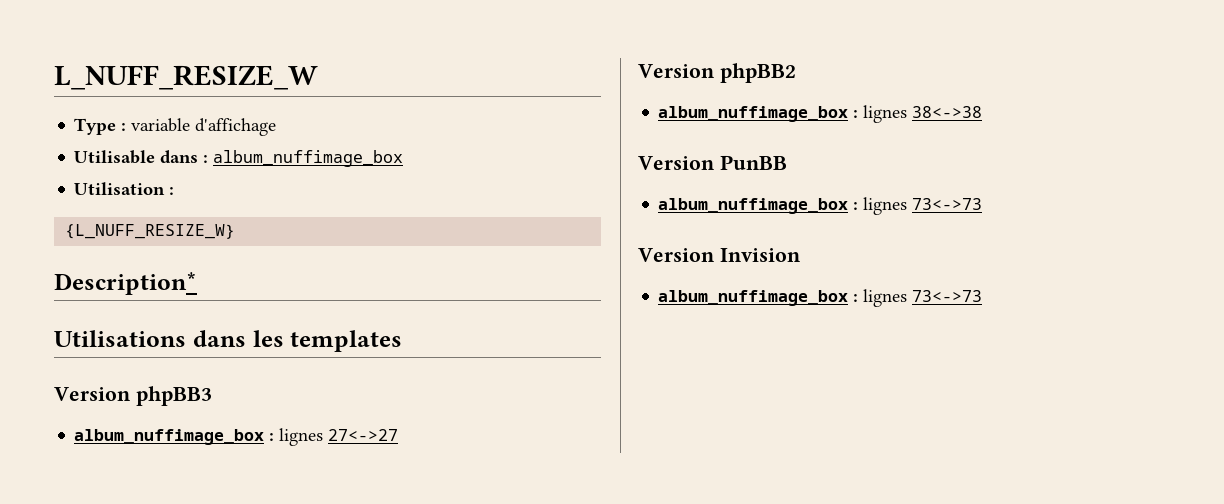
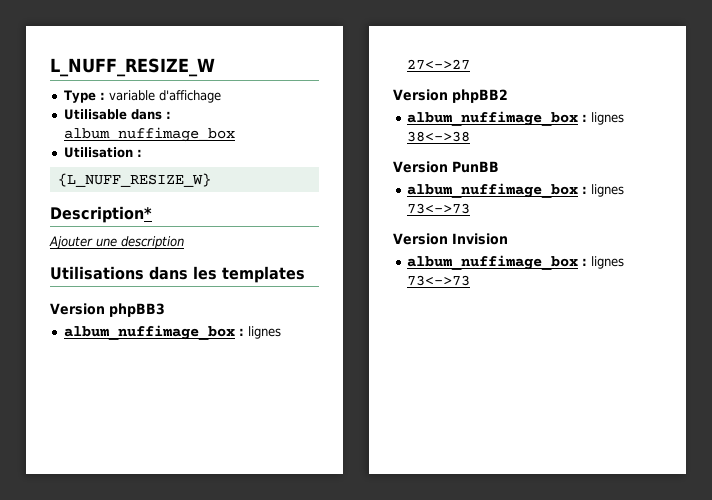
+ Ajouter une description

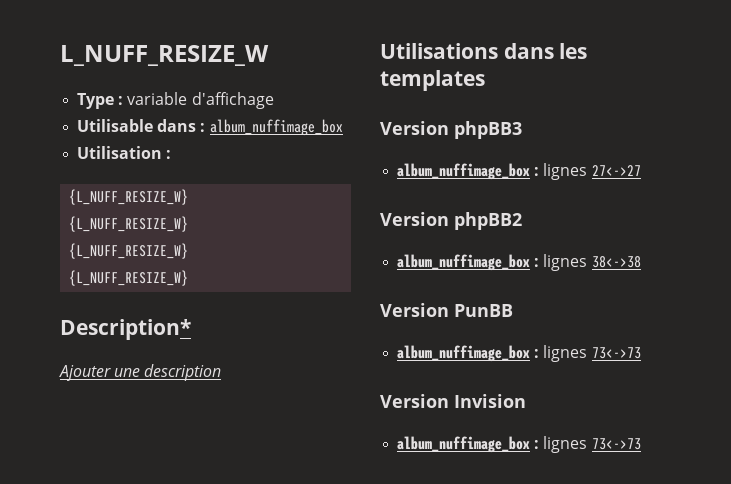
  Utilisation :
+ {L_NUFF_RESIZE_W}
+ {L_NUFF_RESIZE_W}
+ {L_NUFF_RESIZE_W}

